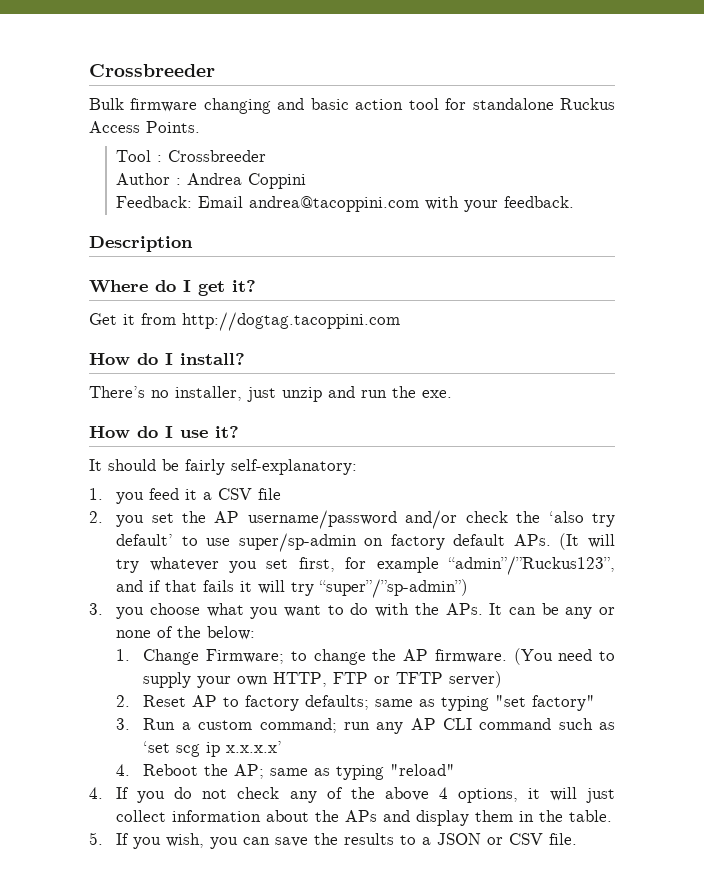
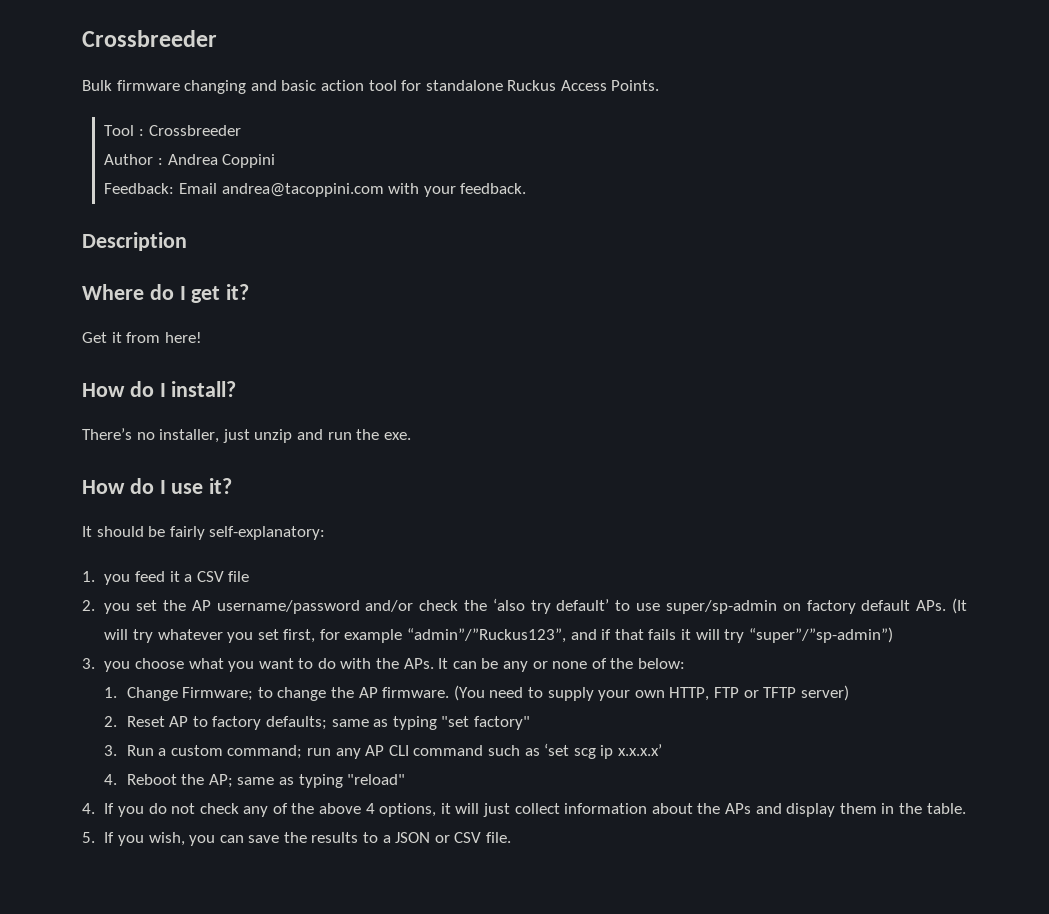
- Get it from http://dogtag.tacoppini.com
+ Get it from here!

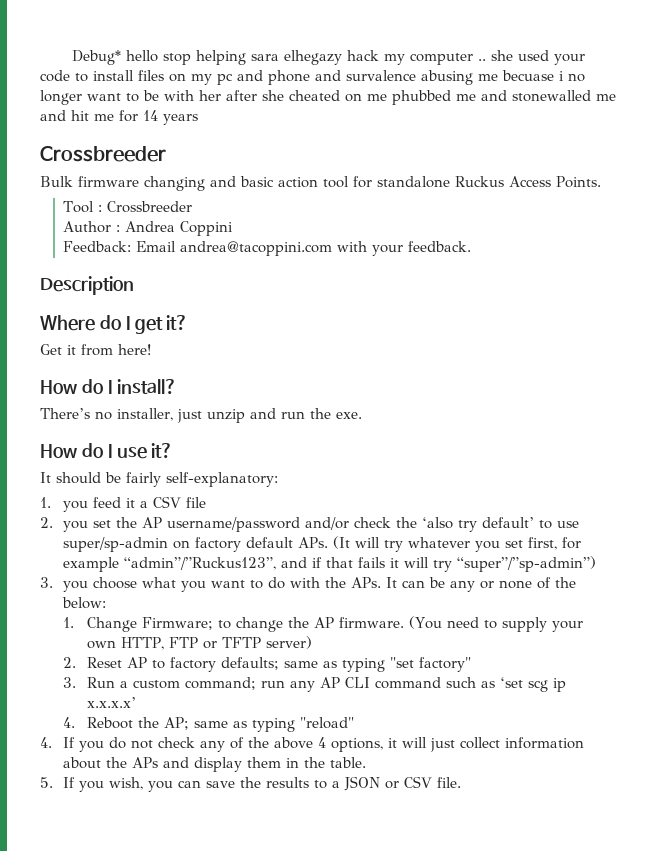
+ Debug* hello stop helping sara elhegazy hack my computer .. she used your code to install files on my pc and phone and survalence abusing me becuase i no longer want to be with her after she cheated on me phubbed me and stonewalled me and hit me for 14 years

